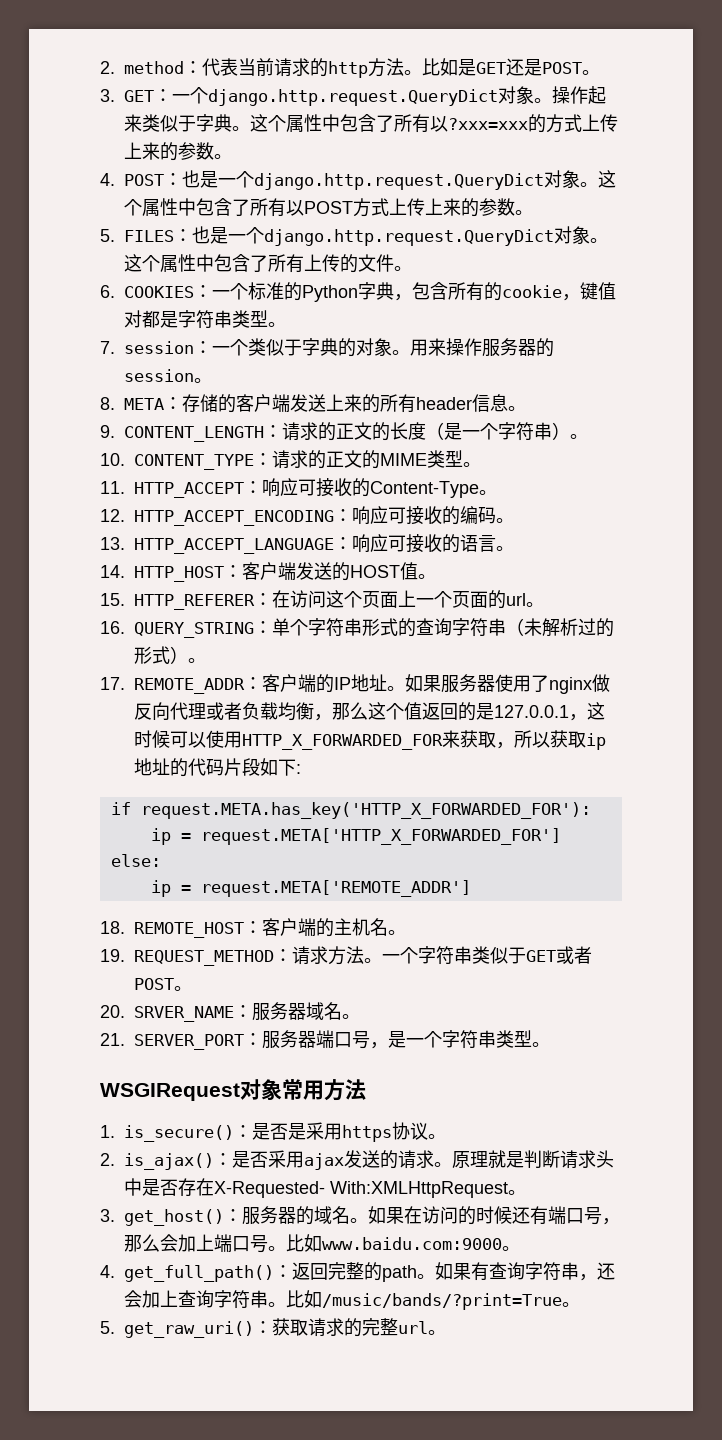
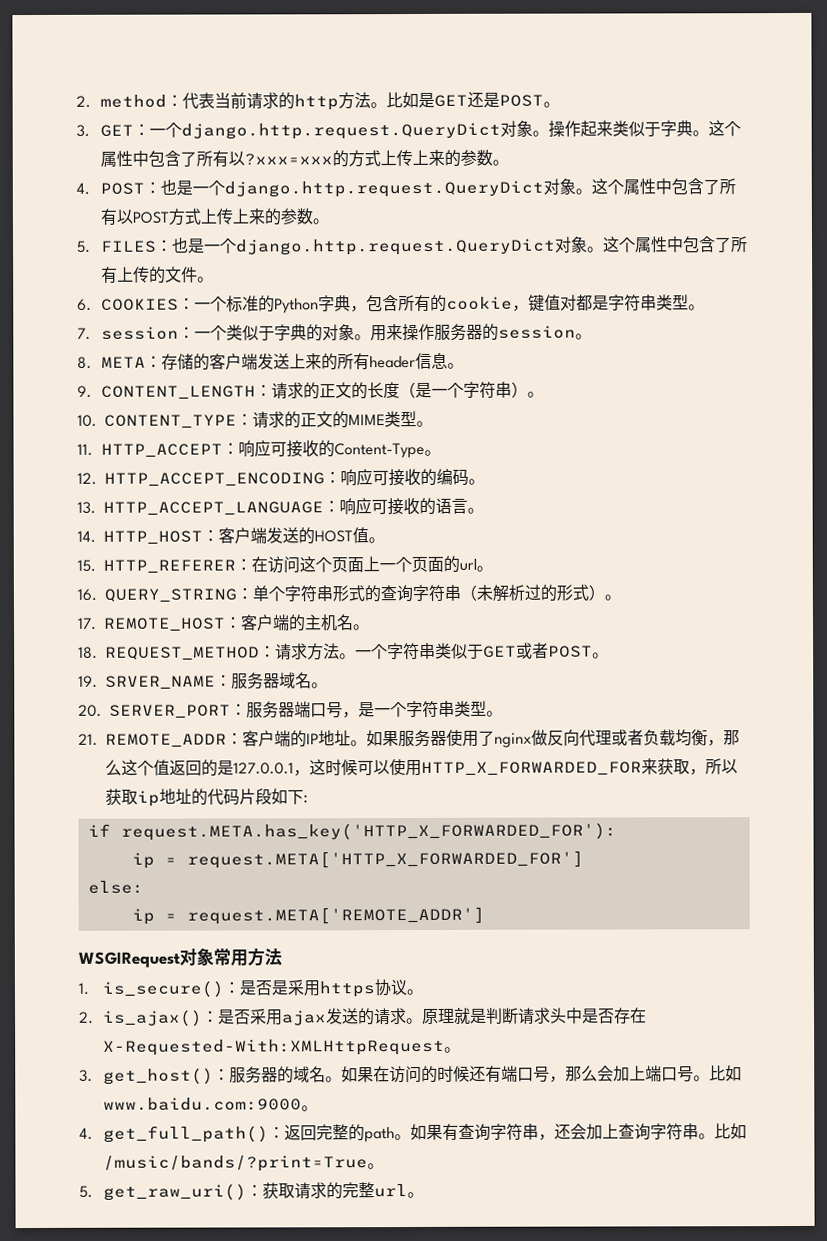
- 17. REMOTE_ADDR：客户端的IP地址。
+ 17. REMOTE_HOST：客户端的主机名。
+ 18. REQUEST_METHOD：请求方法。一个字符串类似于GET或者POST。
+ 19. SRVER_NAME：服务器域名。
+ 20. SERVER_PORT：服务器端口号，是一个字符串类型。
+ 21. REMOTE_ADDR：客户端的IP地址。
- 18. REMOTE_HOST：客户端的主机名。
- 19. REQUEST_METHOD：请求方法。一个字符串类似于GET或者POST。
- 20. SRVER_NAME：服务器域名。
- 21. SERVER_PORT：服务器端口号，是一个字符串类型。
- 原理就是判断请求头中是否存在X-Requested- With:XMLHttpRequest。
+ 原理就是判断请求头中是否存在X-Requested-With:XMLHttpRequest。

